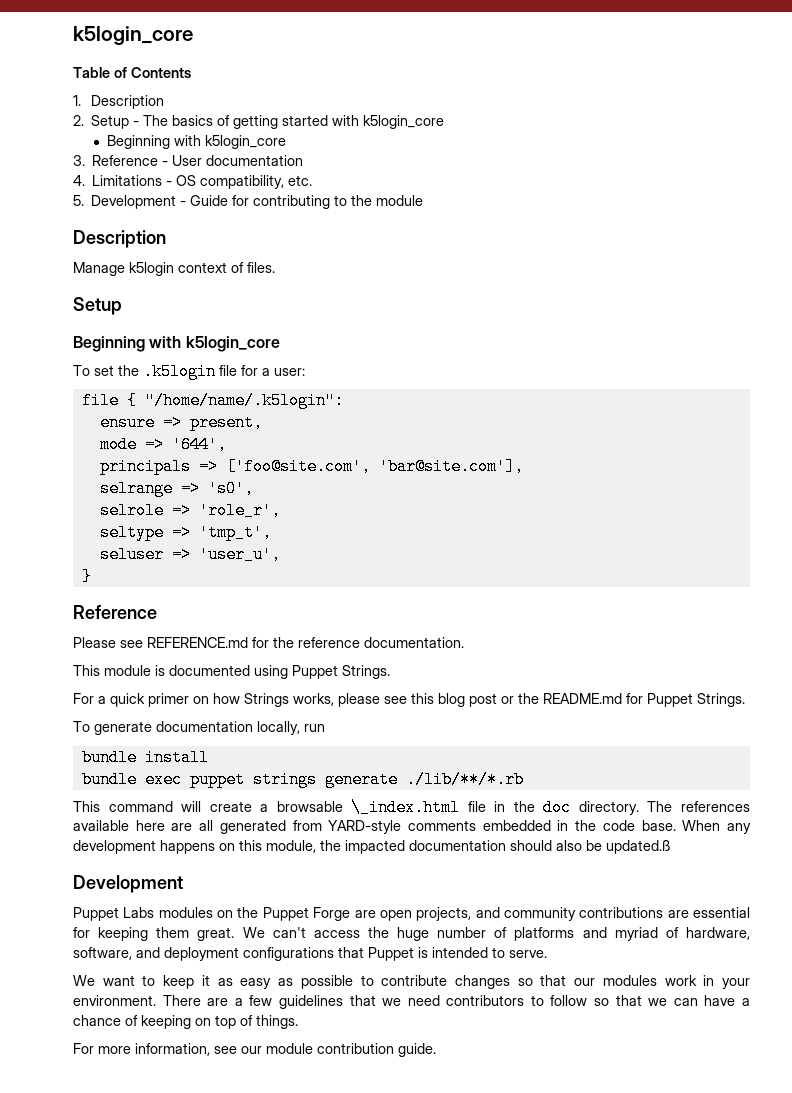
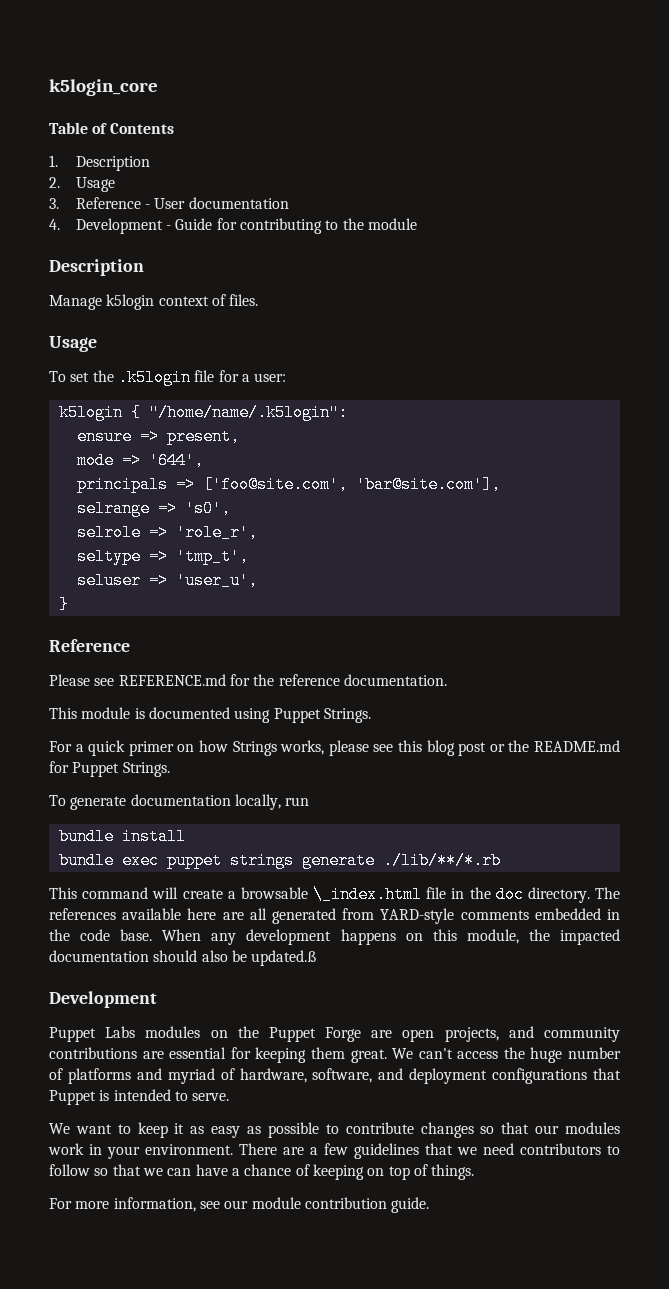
- 2. Setup - The basics of getting started with k5login_core
- Beginning with k5login_core
+ 2. Usage
- 4. Limitations - OS compatibility, etc.
- 5. Development - Guide for contributing to the module
+ 4. Development - Guide for contributing to the module
  Manage k5login context of files.
- Setup
- Beginning with k5login_core
+ Usage
- file { "/home/name/.k5login":
+ k5login { "/home/name/.k5login":

